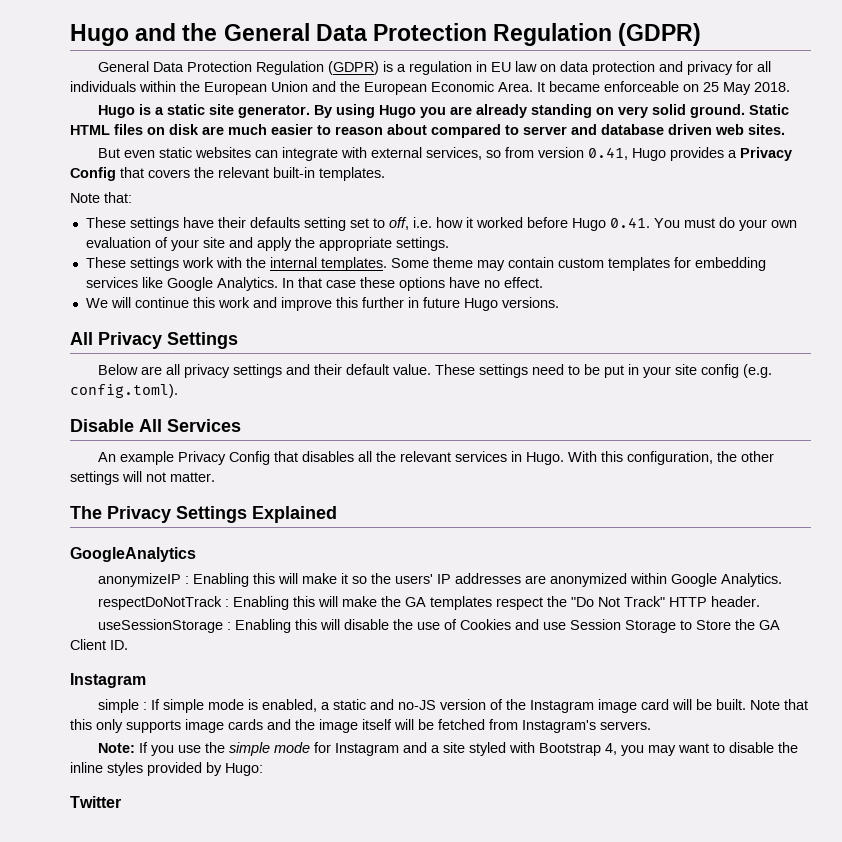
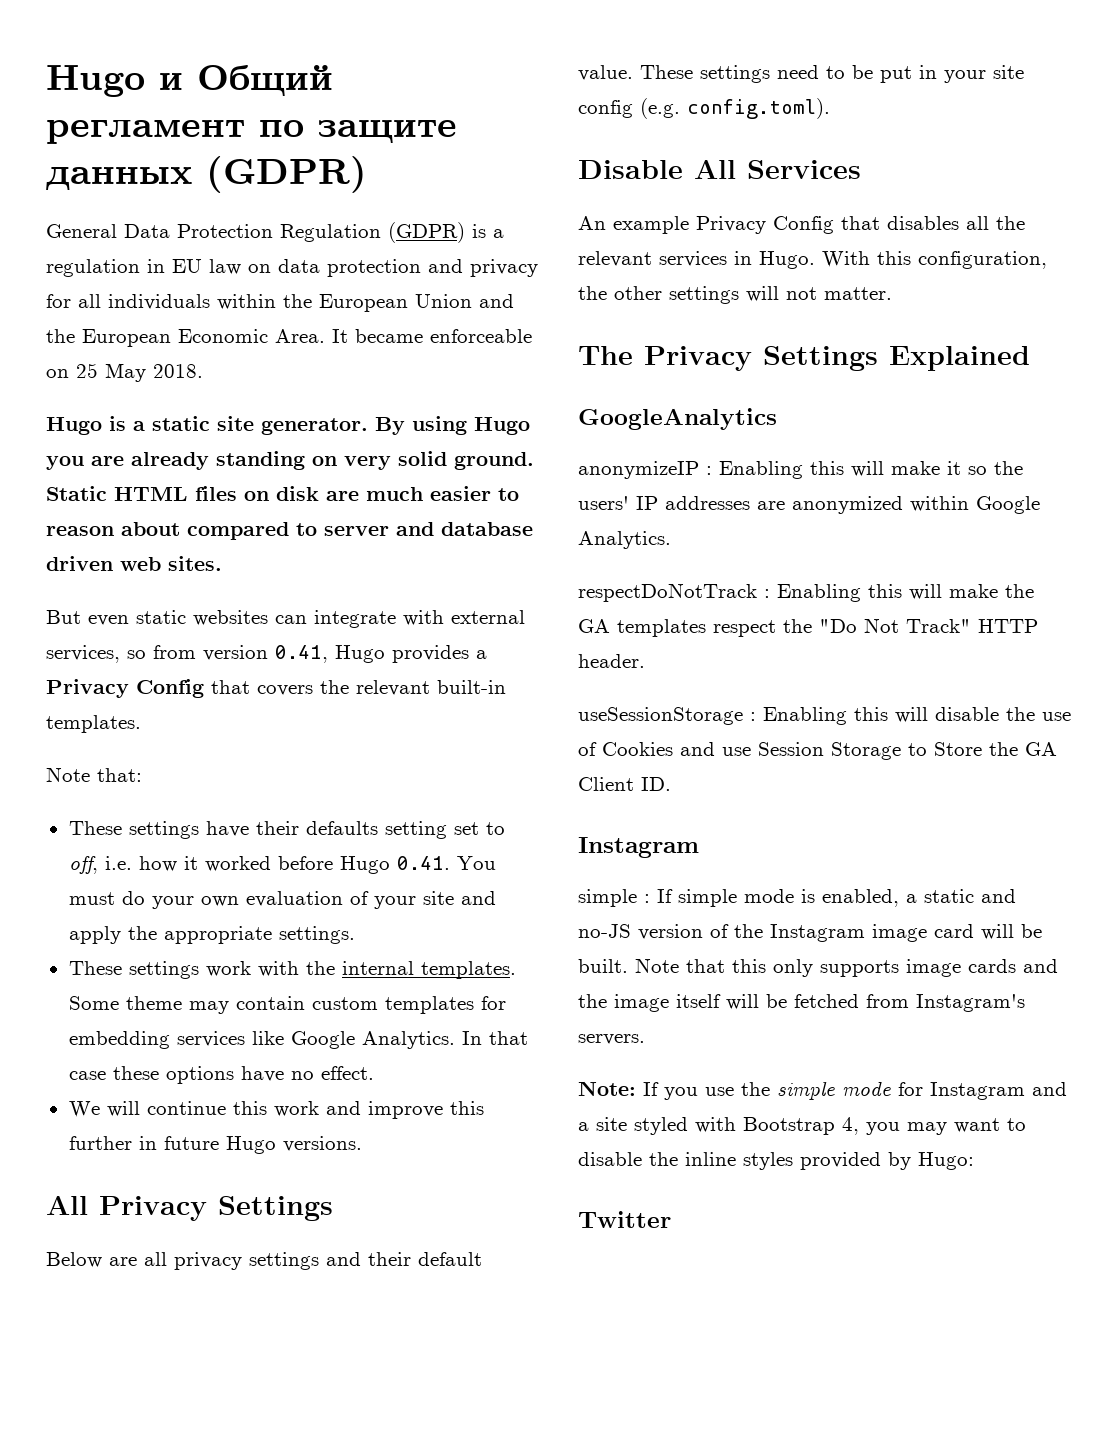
- Hugo and the General Data Protection Regulation (GDPR)
+ Hugo и Общий регламент по защите данных (GDPR)

